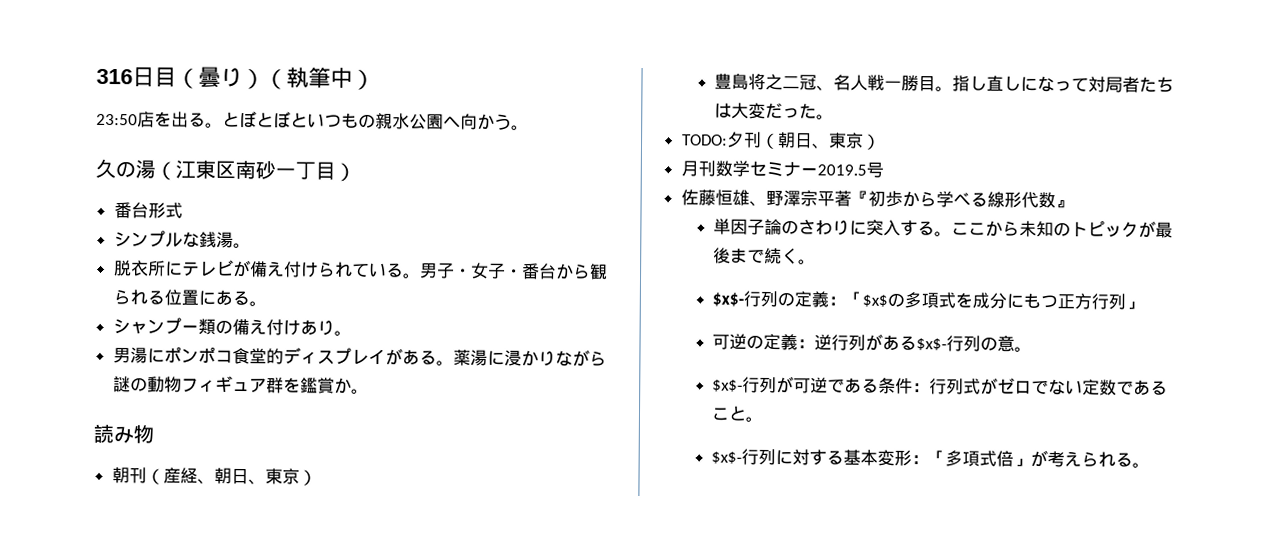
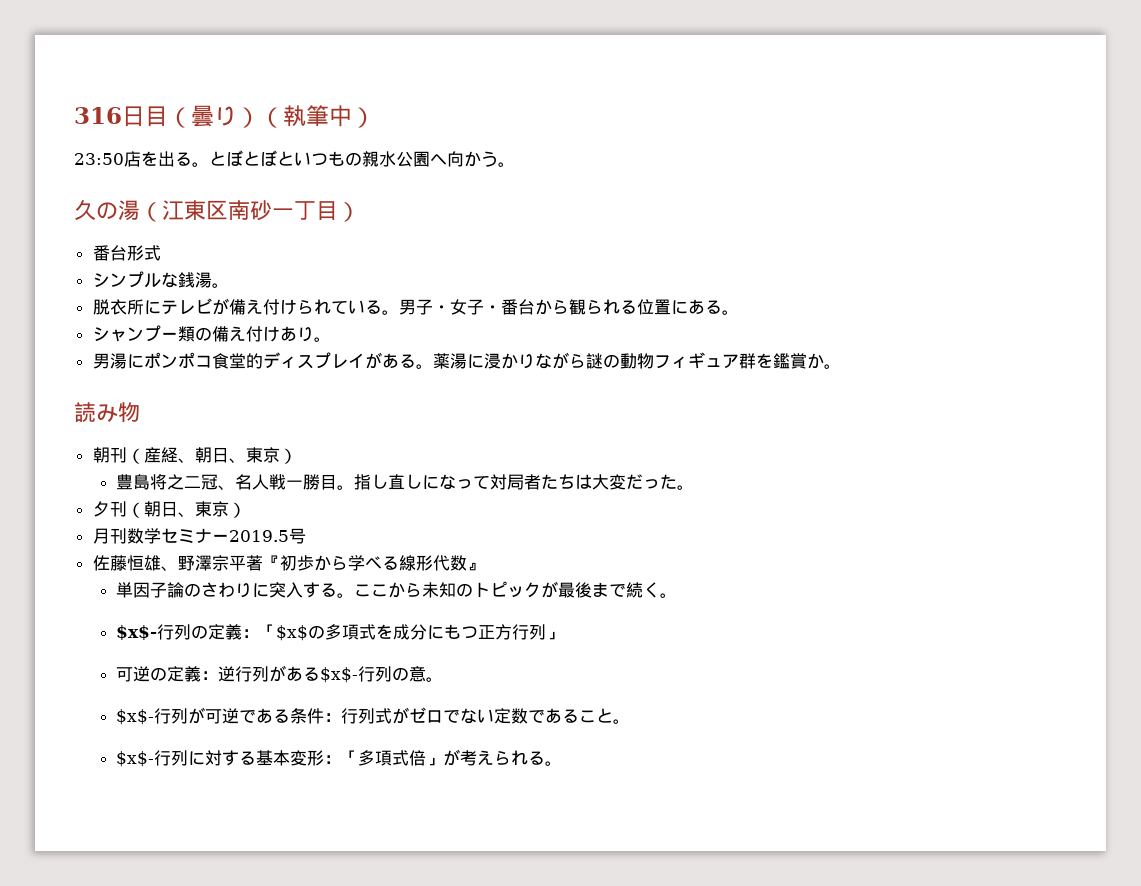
- TODO:夕刊（朝日、東京）
+ 夕刊（朝日、東京）

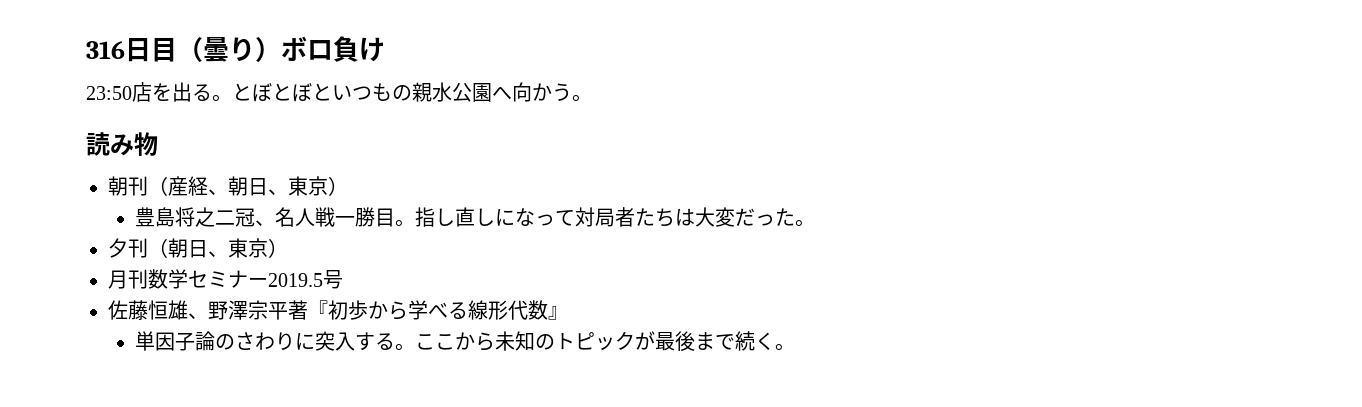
- 316日目（曇り）（執筆中）
+ 316日目（曇り）ボロ負け
- 久の湯（江東区南砂一丁目）
- 番台形式
- シンプルな銭湯。
- 脱衣所にテレビが備え付けられている。男子・女子・番台から観られる位置にある。
- シャンプー類の備え付けあり。
- 男湯にポンポコ食堂的ディスプレイがある。薬湯に浸かりながら謎の動物フィギュア群を鑑賞か。
- $x$-行列の定義：「$x$の多項式を成分にもつ正方行列」
- 可逆の定義：逆行列がある$x$-行列の意。
- $x$-行列が可逆である条件：行列式がゼロでない定数であること。
- $x$-行列に対する基本変形：「多項式倍」が考えられる。

